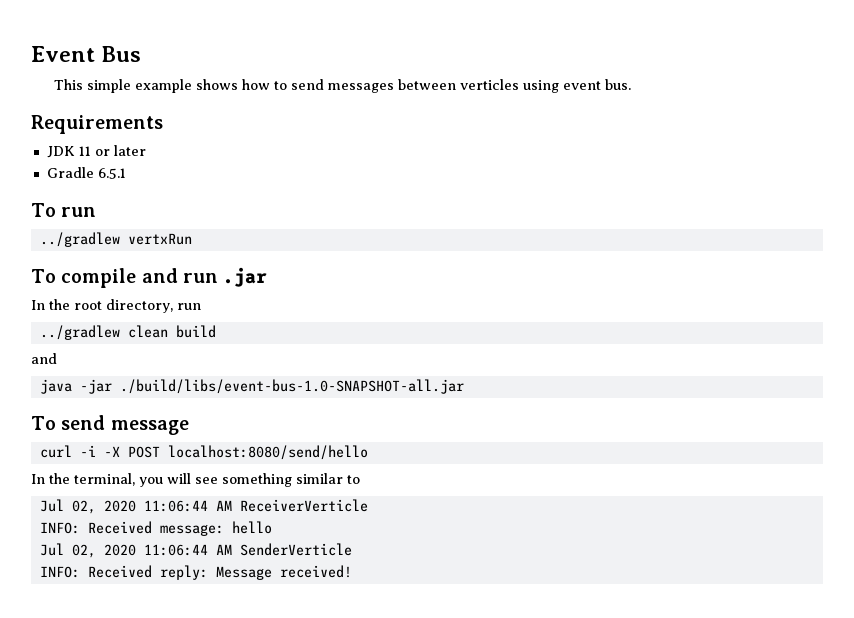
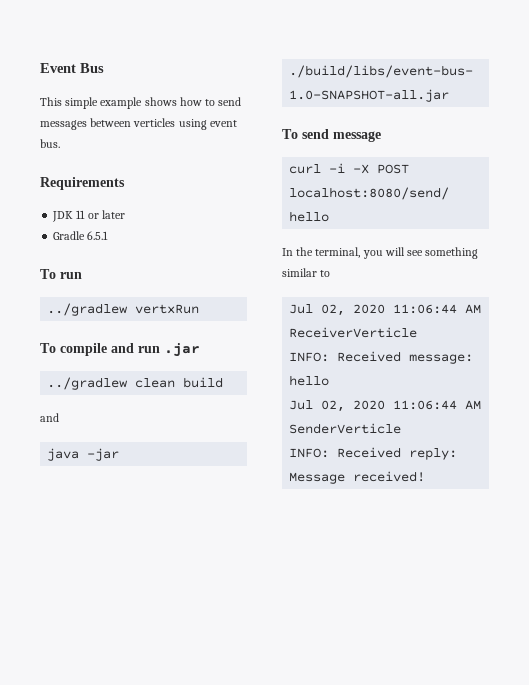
- In the root directory, run

